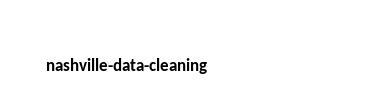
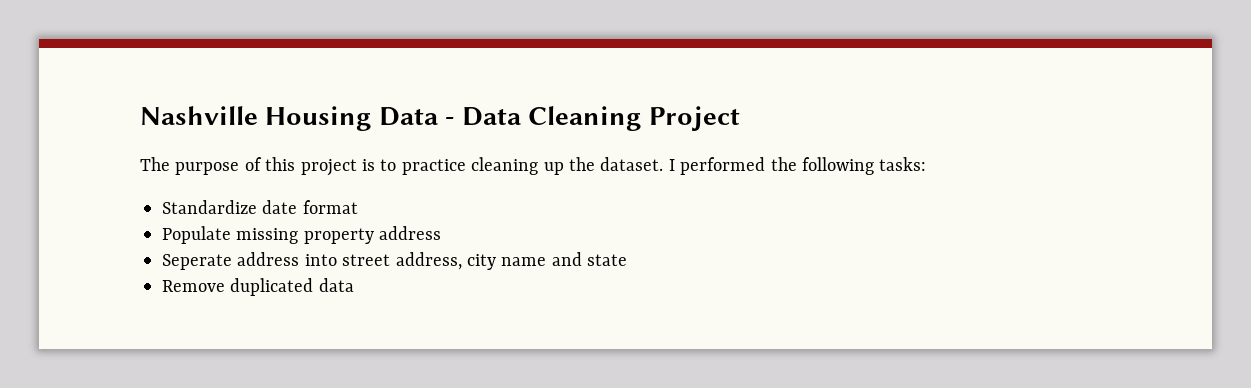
- nashville-data-cleaning
+ Nashville Housing Data - Data Cleaning Project
+ The purpose of this project is to practice cleaning up the dataset. I performed the following tasks:
+ Standardize date format
+ Populate missing property address
+ Seperate address into street address, city name and state
+ Remove duplicated data

